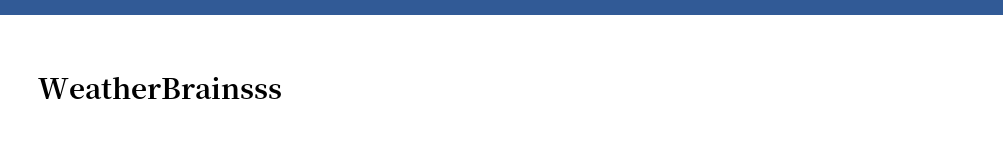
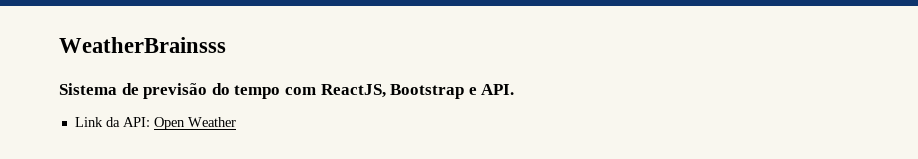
+ Sistema de previsão do tempo com ReactJS, Bootstrap e API.
+ Link da API: Open Weather

